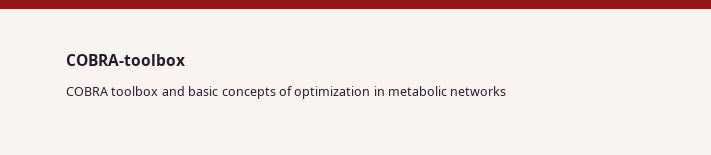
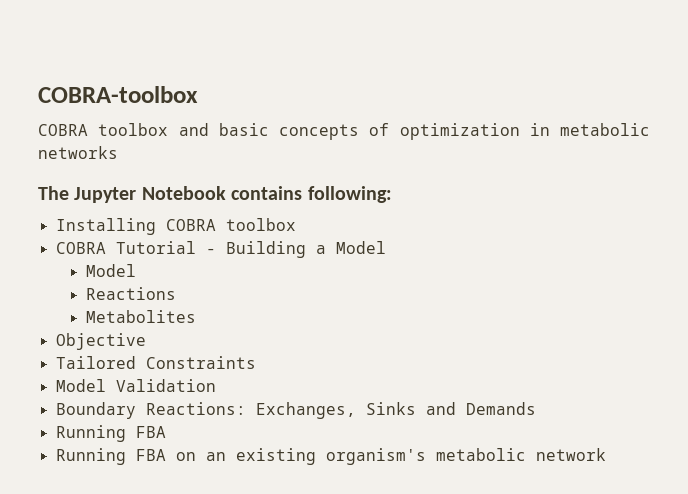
+ The Jupyter Notebook contains following:
+ Installing COBRA toolbox
+ COBRA Tutorial - Building a Model
+ Model
+ Reactions
+ Metabolites
+ Objective
+ Tailored Constraints
+ Model Validation
+ Boundary Reactions: Exchanges, Sinks and Demands
+ Running FBA
+ Running FBA on an existing organism's metabolic network

